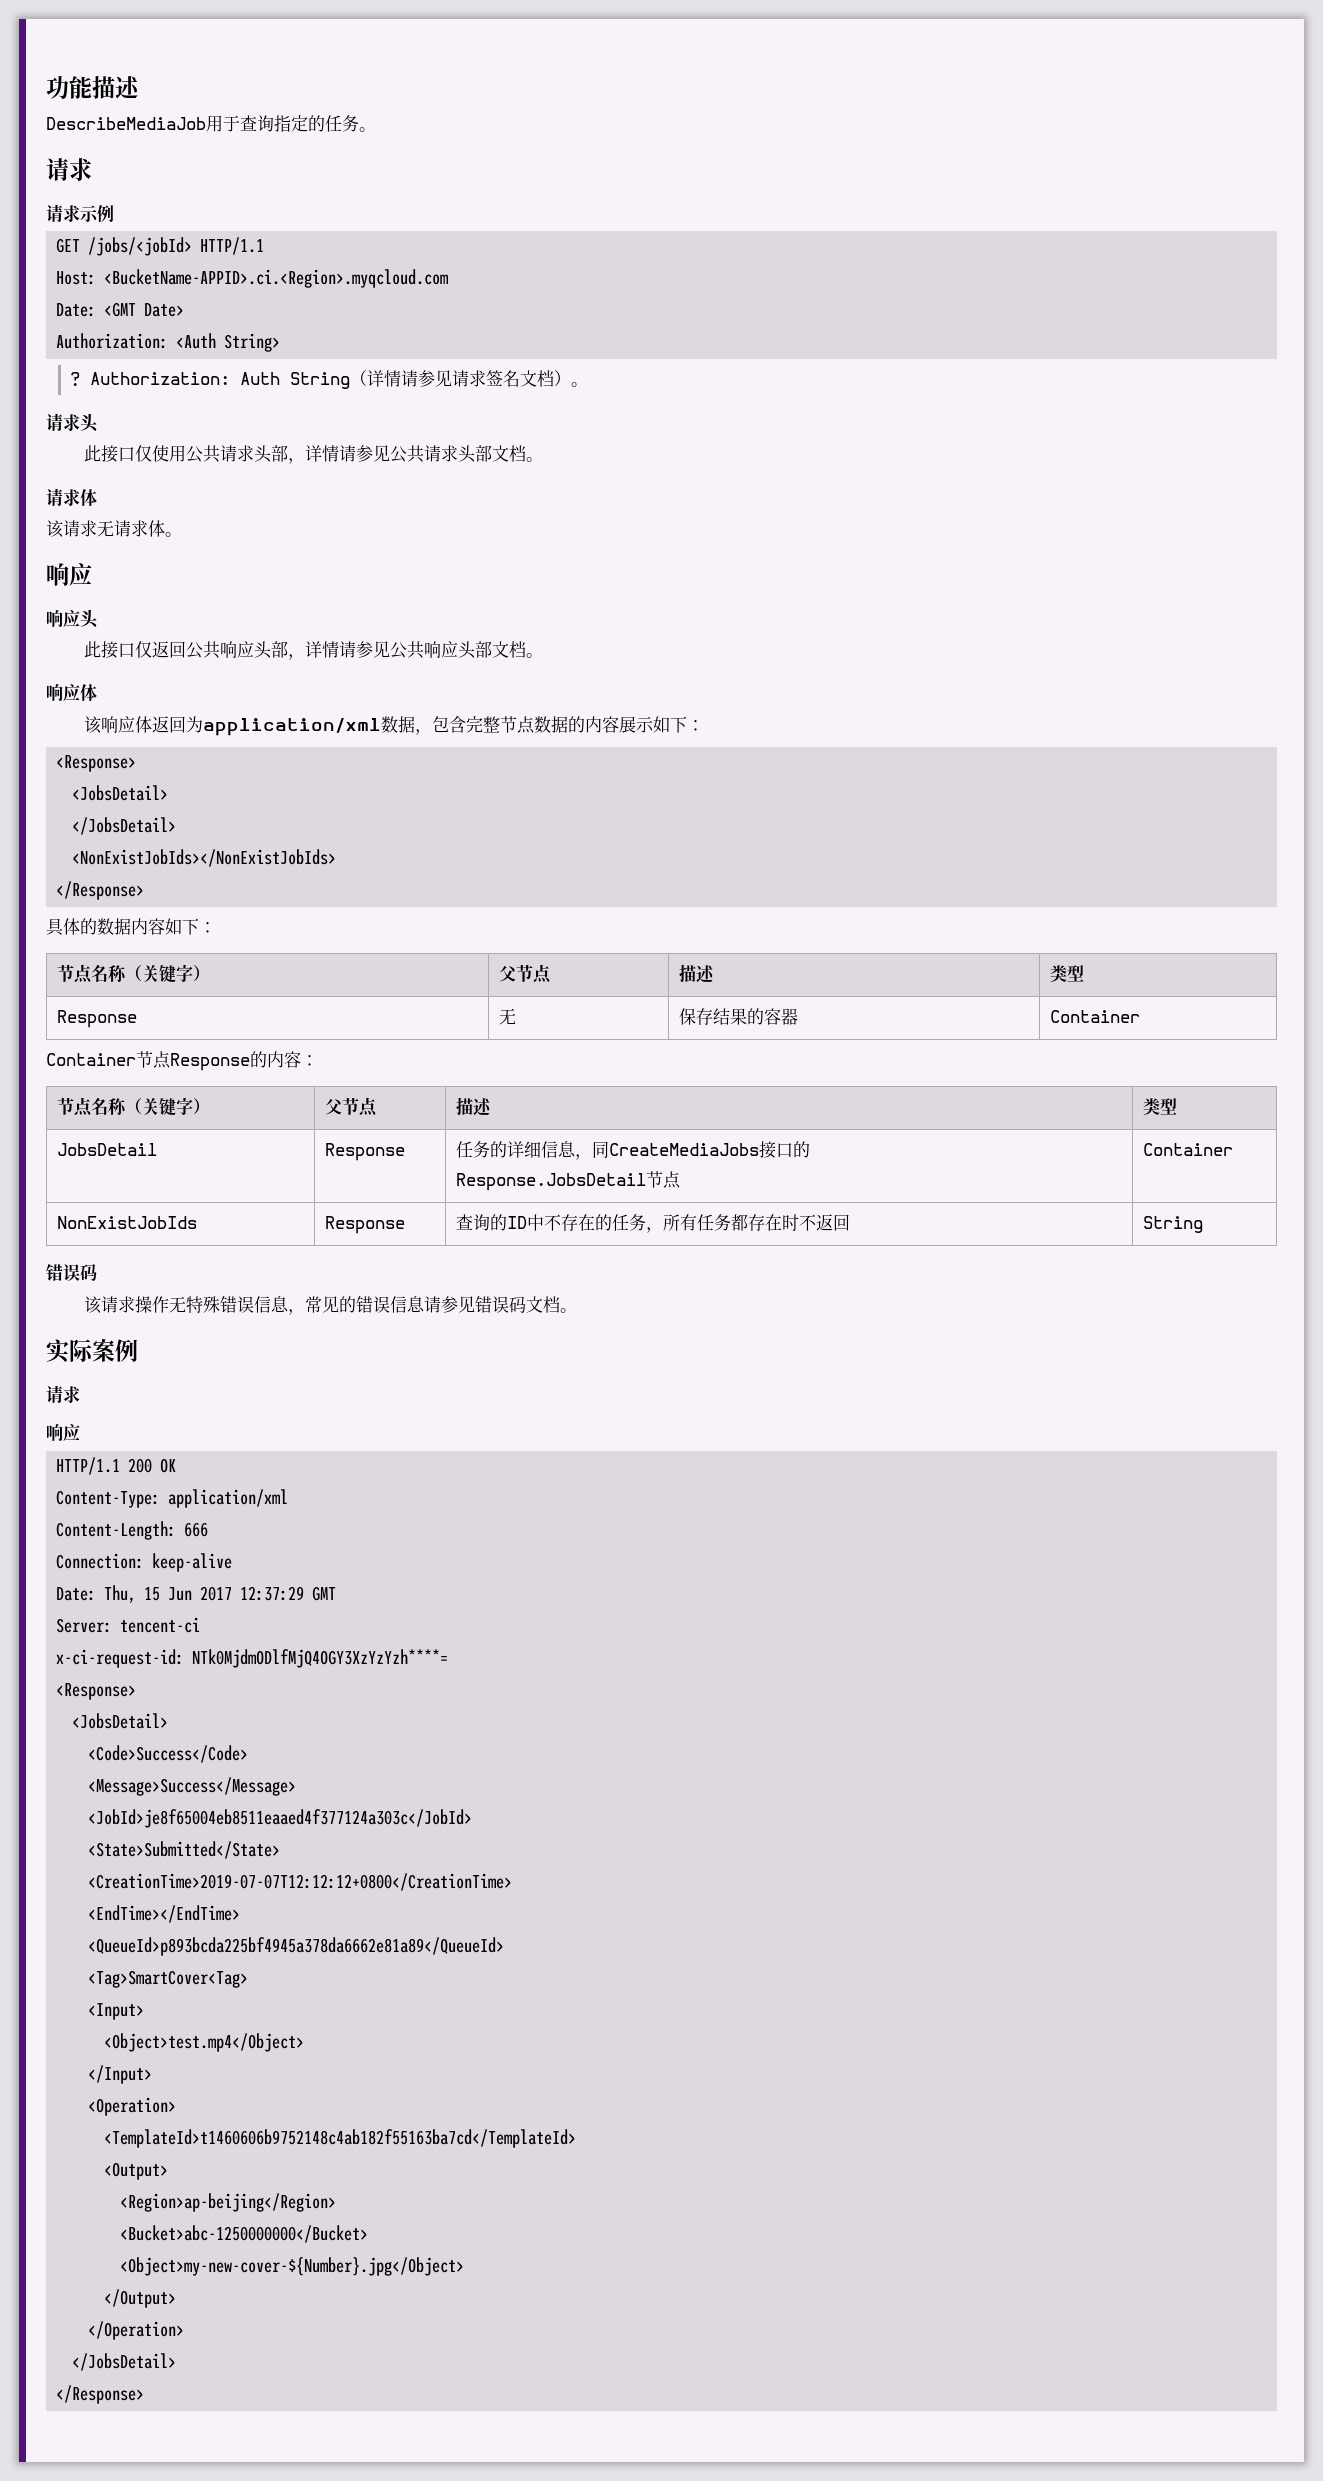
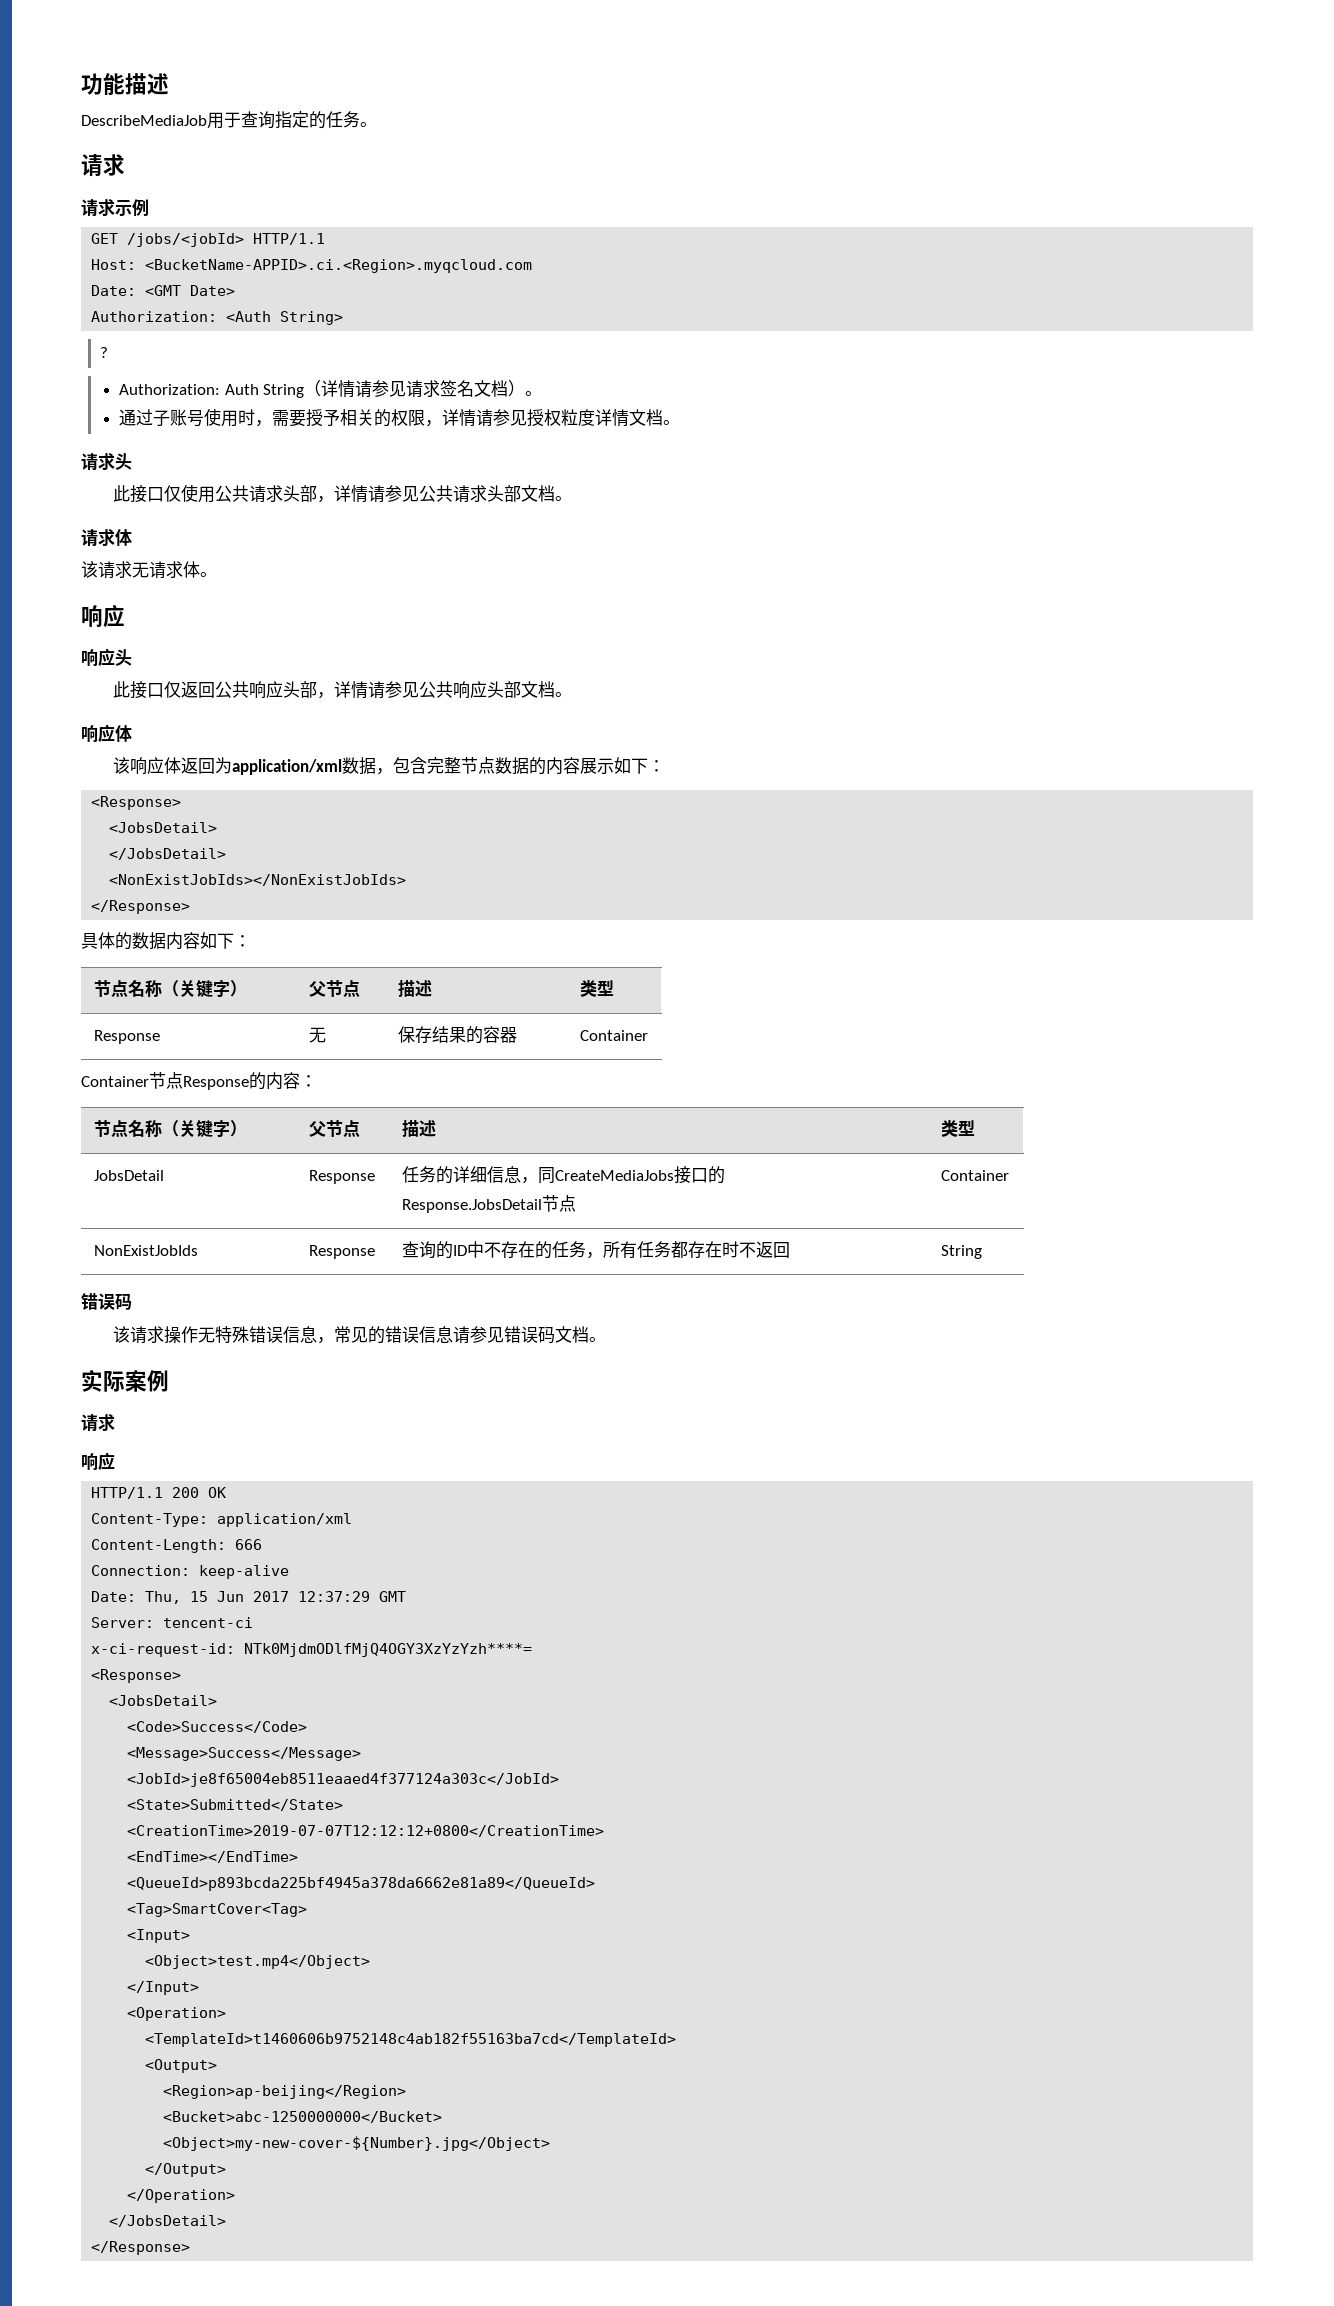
- ? Authorization: Auth String（详情请参见请求签名文档）。
+ ?
+ Authorization: Auth String（详情请参见请求签名文档）。
+ 通过子账号使用时，需要授予相关的权限，详情请参见授权粒度详情文档。

